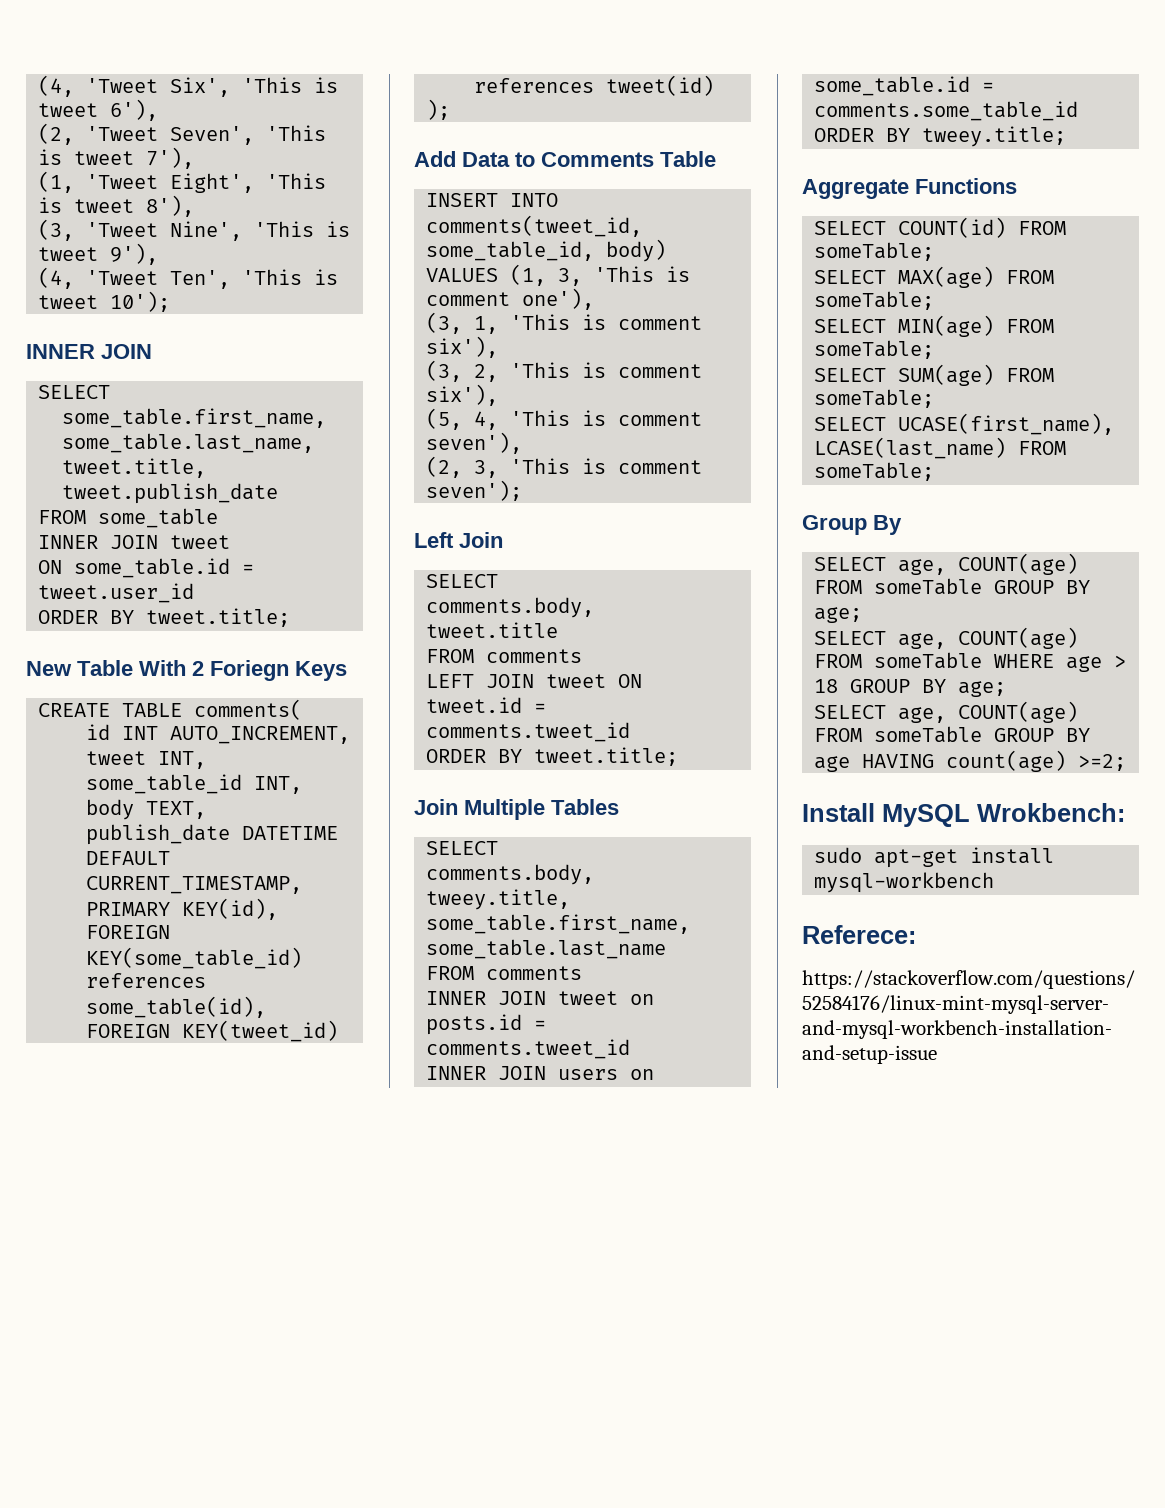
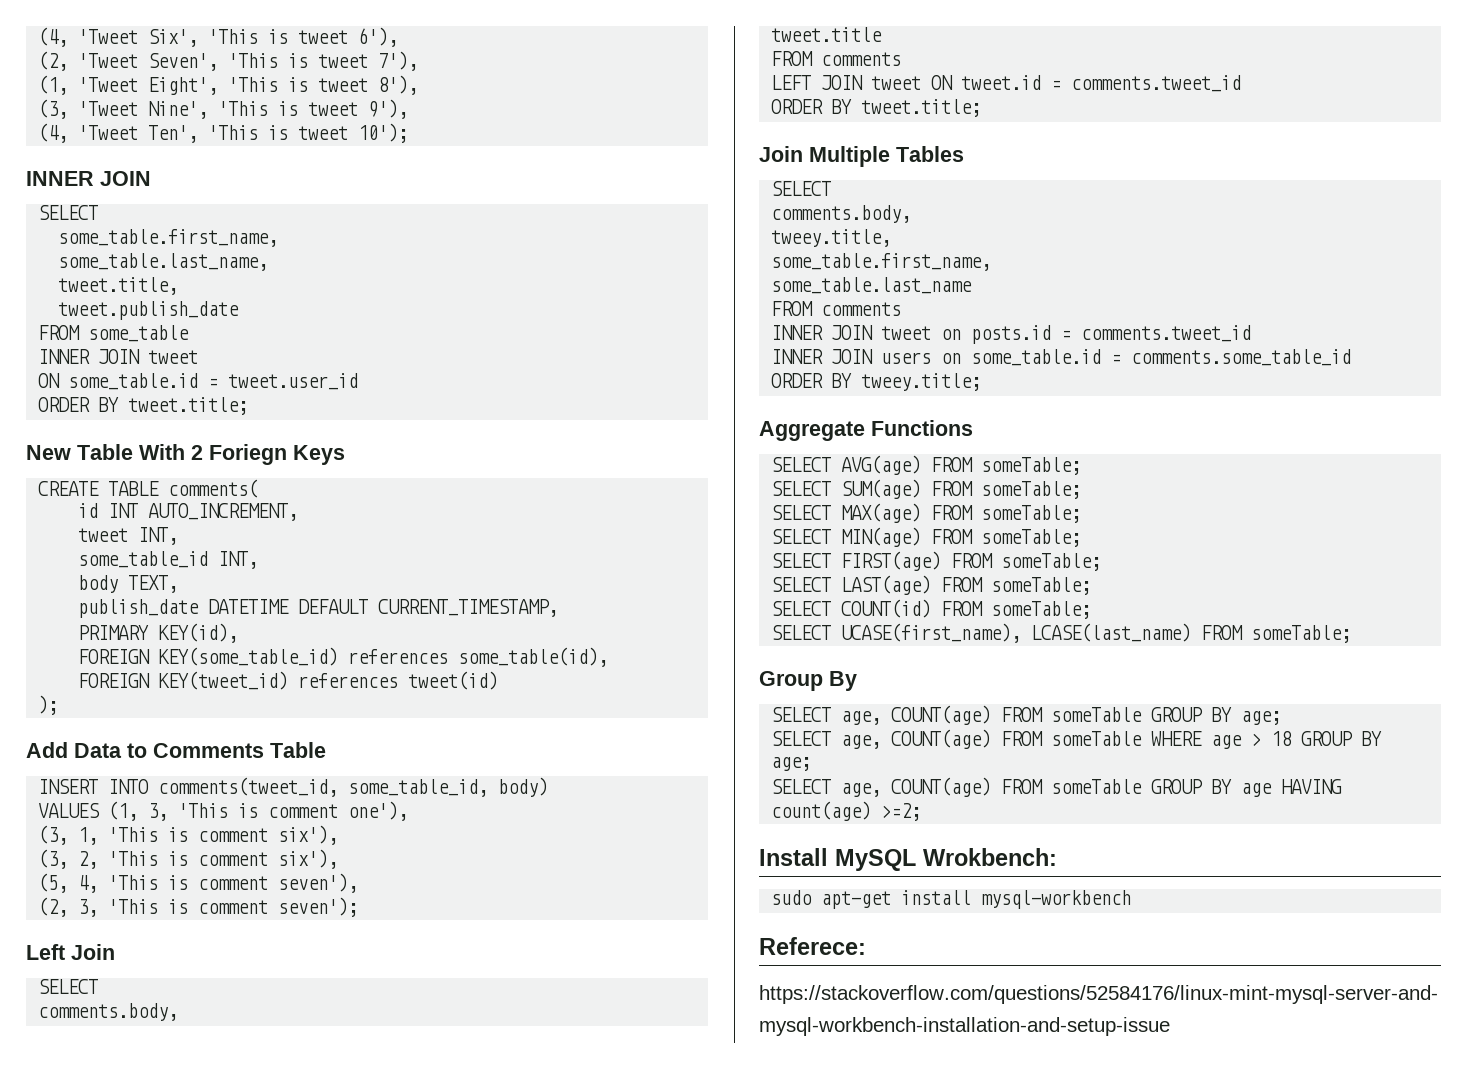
- SELECT COUNT(id) FROM someTable;
+ SELECT AVG(age) FROM someTable;
+ SELECT SUM(age) FROM someTable;
- SELECT SUM(age) FROM someTable;
+ SELECT FIRST(age) FROM someTable;
+ SELECT LAST(age) FROM someTable;
+ SELECT COUNT(id) FROM someTable;

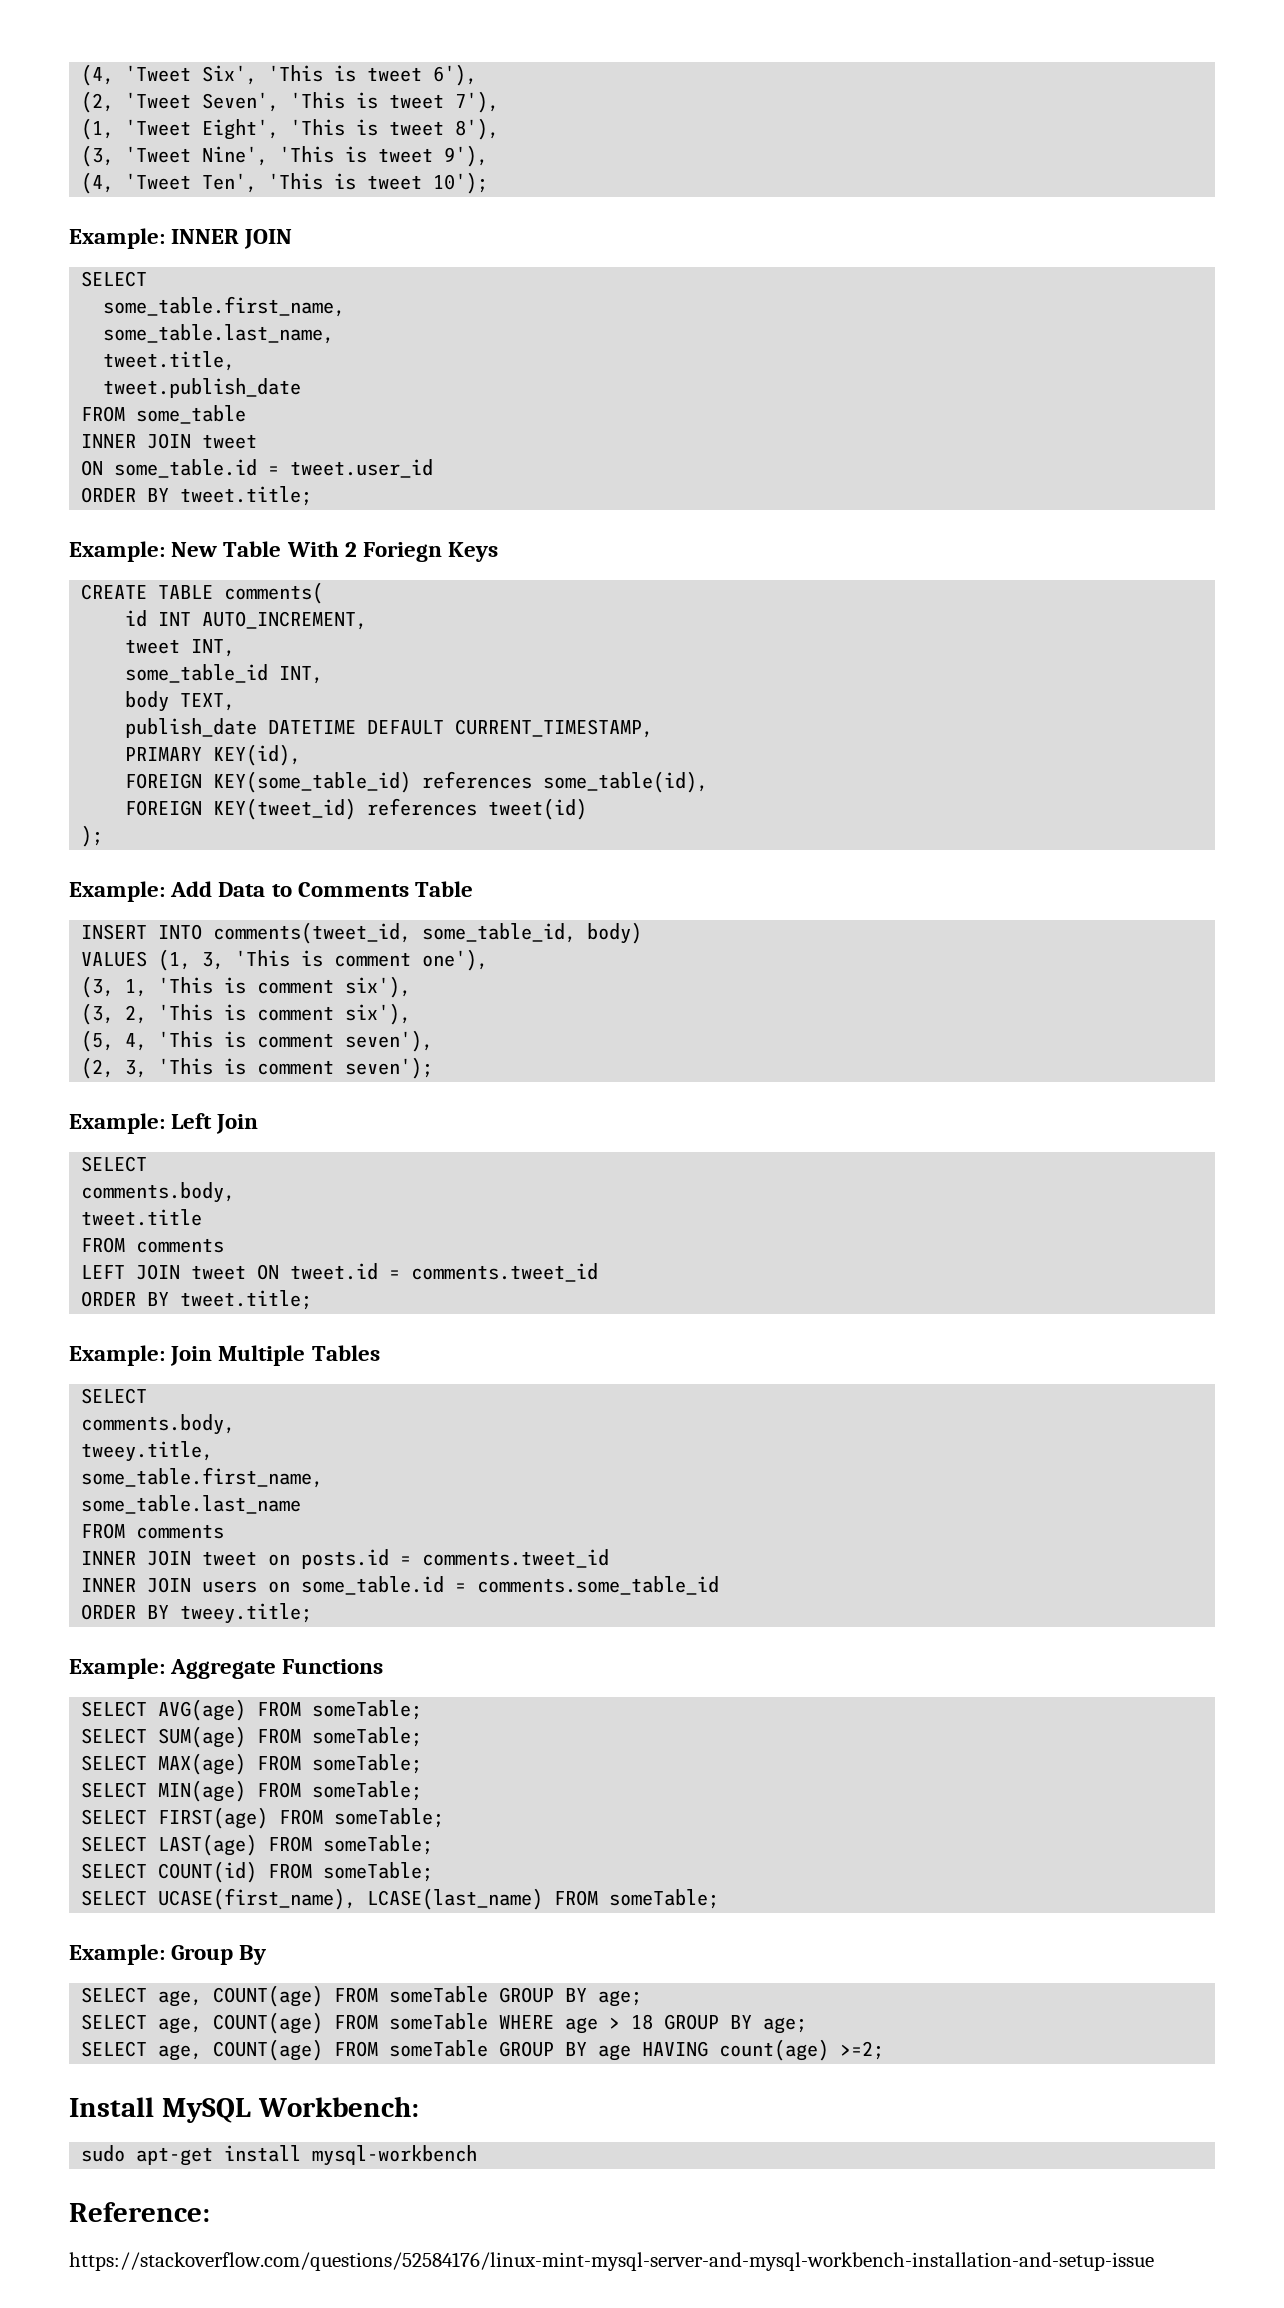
  (4, 'Tweet Ten', 'This is tweet 10');
- INNER JOIN
+ Example: INNER JOIN
- New Table With 2 Foriegn Keys
+ Example: New Table With 2 Foriegn Keys
- Add Data to Comments Table
+ Example: Add Data to Comments Table
- Left Join
+ Example: Left Join
- Join Multiple Tables
+ Example: Join Multiple Tables
- Aggregate Functions
+ Example: Aggregate Functions
- Group By
+ Example: Group By
- Install MySQL Wrokbench:
+ Install MySQL Workbench:
- Referece:
+ Reference:

